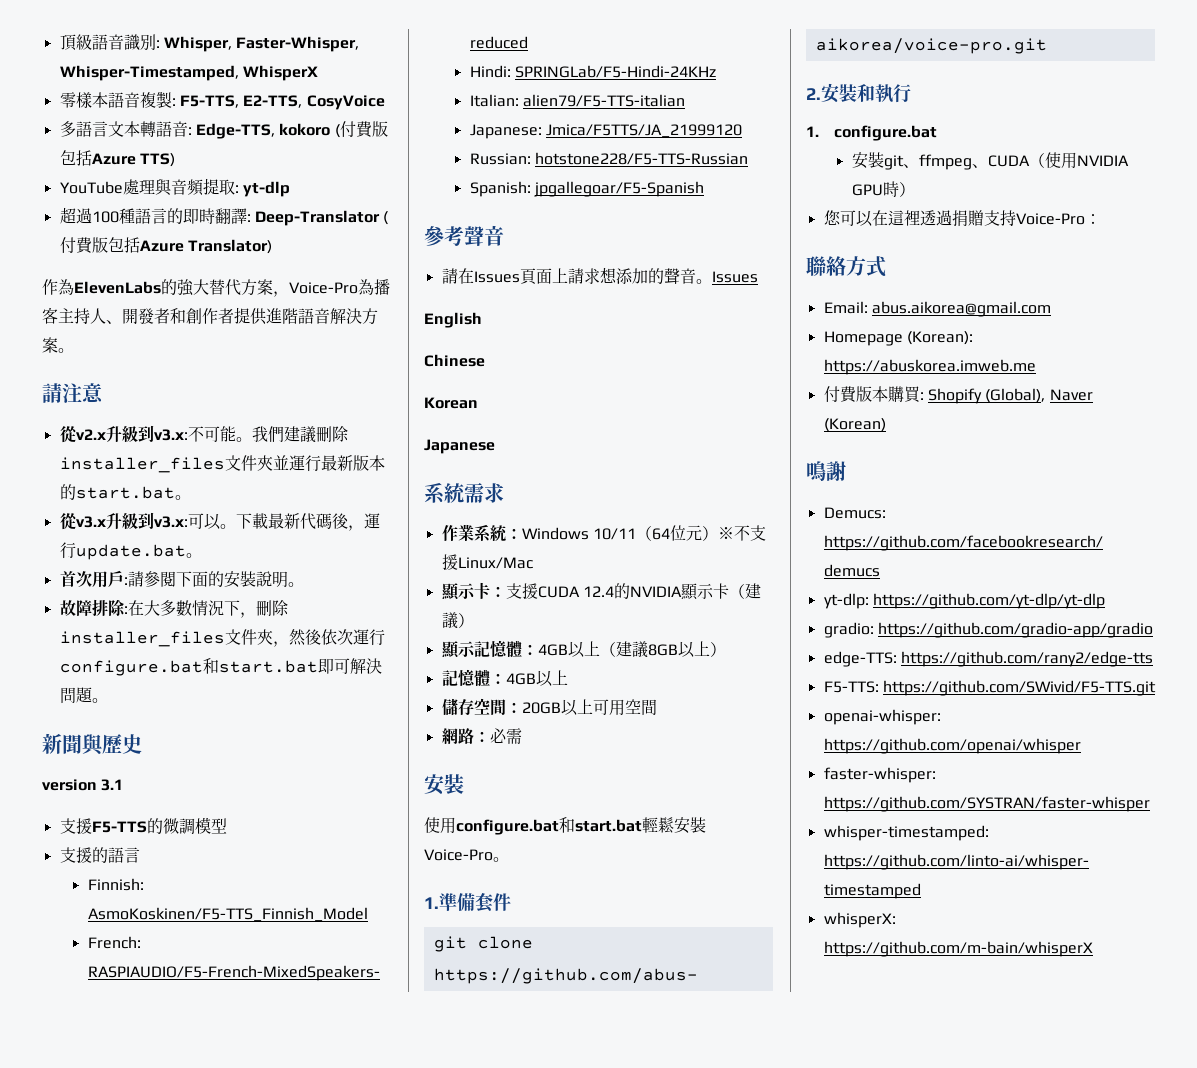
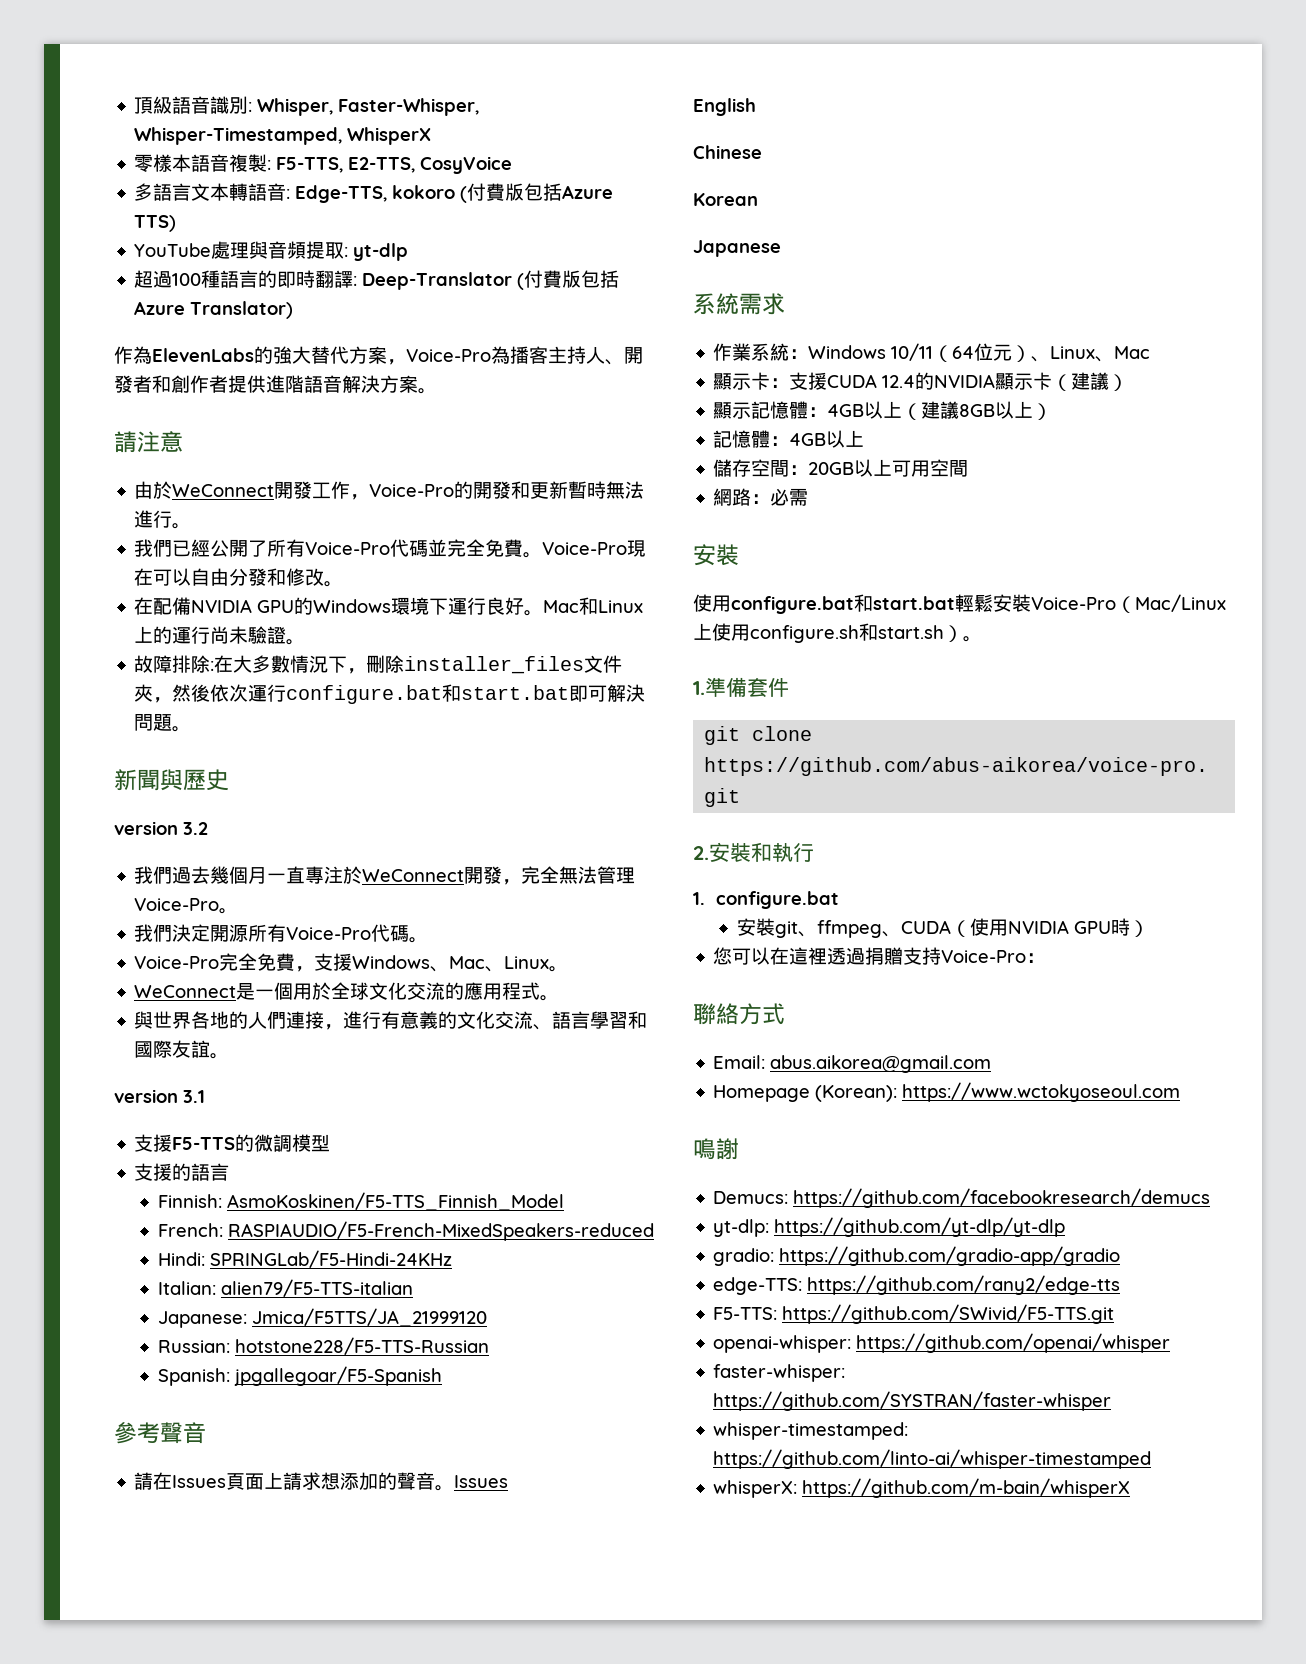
- 從v2.x升級到v3.x:不可能。我們建議刪除installer_files文件夾並運行最新版本的start.bat。
- 從v3.x升級到v3.x:可以。下載最新代碼後，運行update.bat。
- 首次用戶:請參閱下面的安裝說明。
+ 由於WeConnect開發工作，Voice-Pro的開發和更新暫時無法進行。
+ 我們已經公開了所有Voice-Pro代碼並完全免費。Voice-Pro現在可以自由分發和修改。
+ 在配備NVIDIA GPU的Windows環境下運行良好。Mac和Linux上的運行尚未驗證。
+ version 3.2
+ 我們過去幾個月一直專注於WeConnect開發，完全無法管理Voice-Pro。
+ 我們決定開源所有Voice-Pro代碼。
+ Voice-Pro完全免費，支援Windows、Mac、Linux。
+ WeConnect是一個用於全球文化交流的應用程式。
+ 與世界各地的人們連接，進行有意義的文化交流、語言學習和國際友誼。
- 作業系統：Windows 10/11（64位元）※不支援Linux/Mac
+ 作業系統：Windows 10/11（64位元）、Linux、Mac
- 使用configure.bat和start.bat輕鬆安裝Voice-Pro。
+ 使用configure.bat和start.bat輕鬆安裝Voice-Pro（Mac/Linux上使用configure.sh和start.sh）。
- Homepage (Korean): https://abuskorea.imweb.me
- 付費版本購買: Shopify (Global), Naver (Korean)
+ Homepage (Korean): https://www.wctokyoseoul.com

